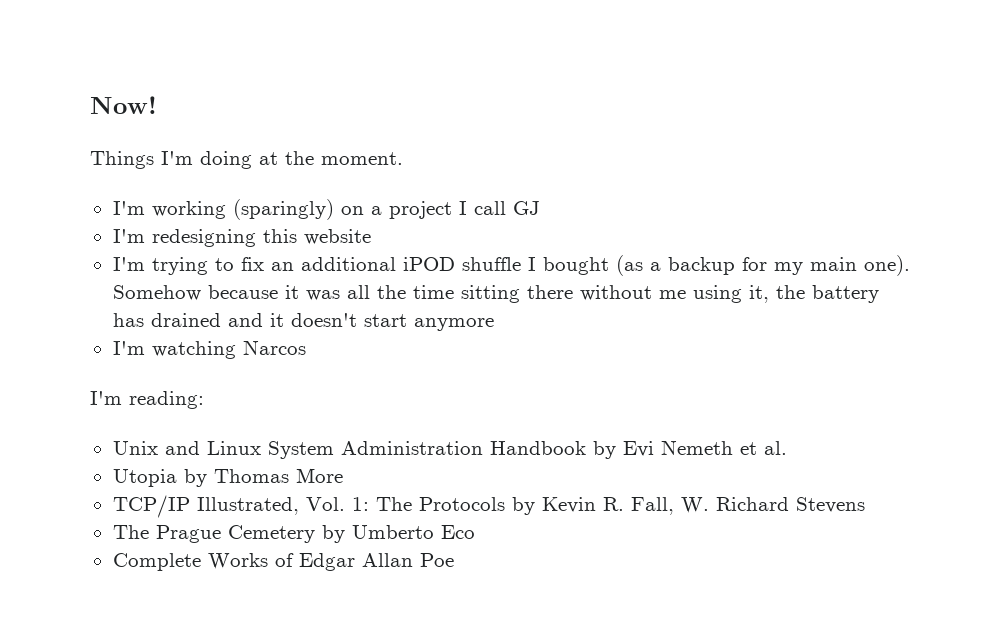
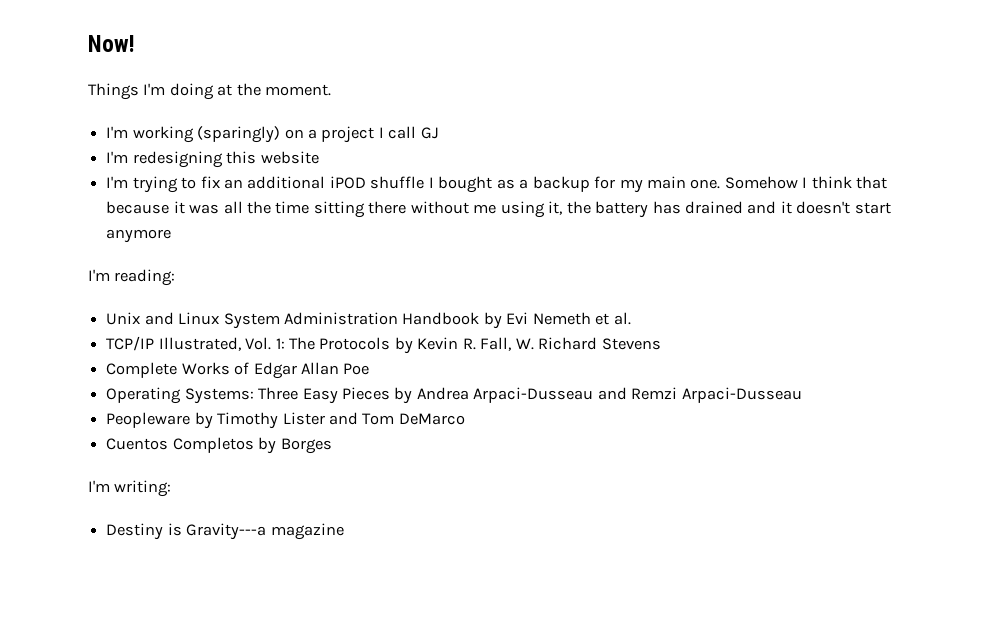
- I'm trying to fix an additional iPOD shuffle I bought (as a backup for my main one). Somehow because it was all the time sitting there without me using it, the battery has drained and it doesn't start anymore
+ I'm trying to fix an additional iPOD shuffle I bought as a backup for my main one. Somehow I think that because it was all the time sitting there without me using it, the battery has drained and it doesn't start anymore
- I'm watching Narcos
- Utopia by Thomas More
- The Prague Cemetery by Umberto Eco
+ Operating Systems: Three Easy Pieces by Andrea Arpaci-Dusseau and Remzi Arpaci-Dusseau
+ Peopleware by Timothy Lister and Tom DeMarco
+ Cuentos Completos by Borges
+ I'm writing:
+ Destiny is Gravity---a magazine

